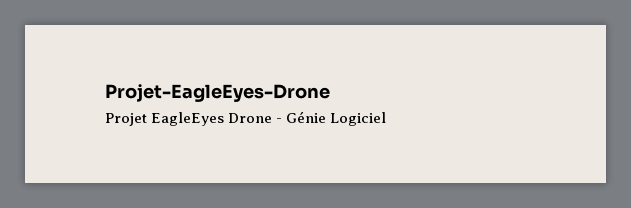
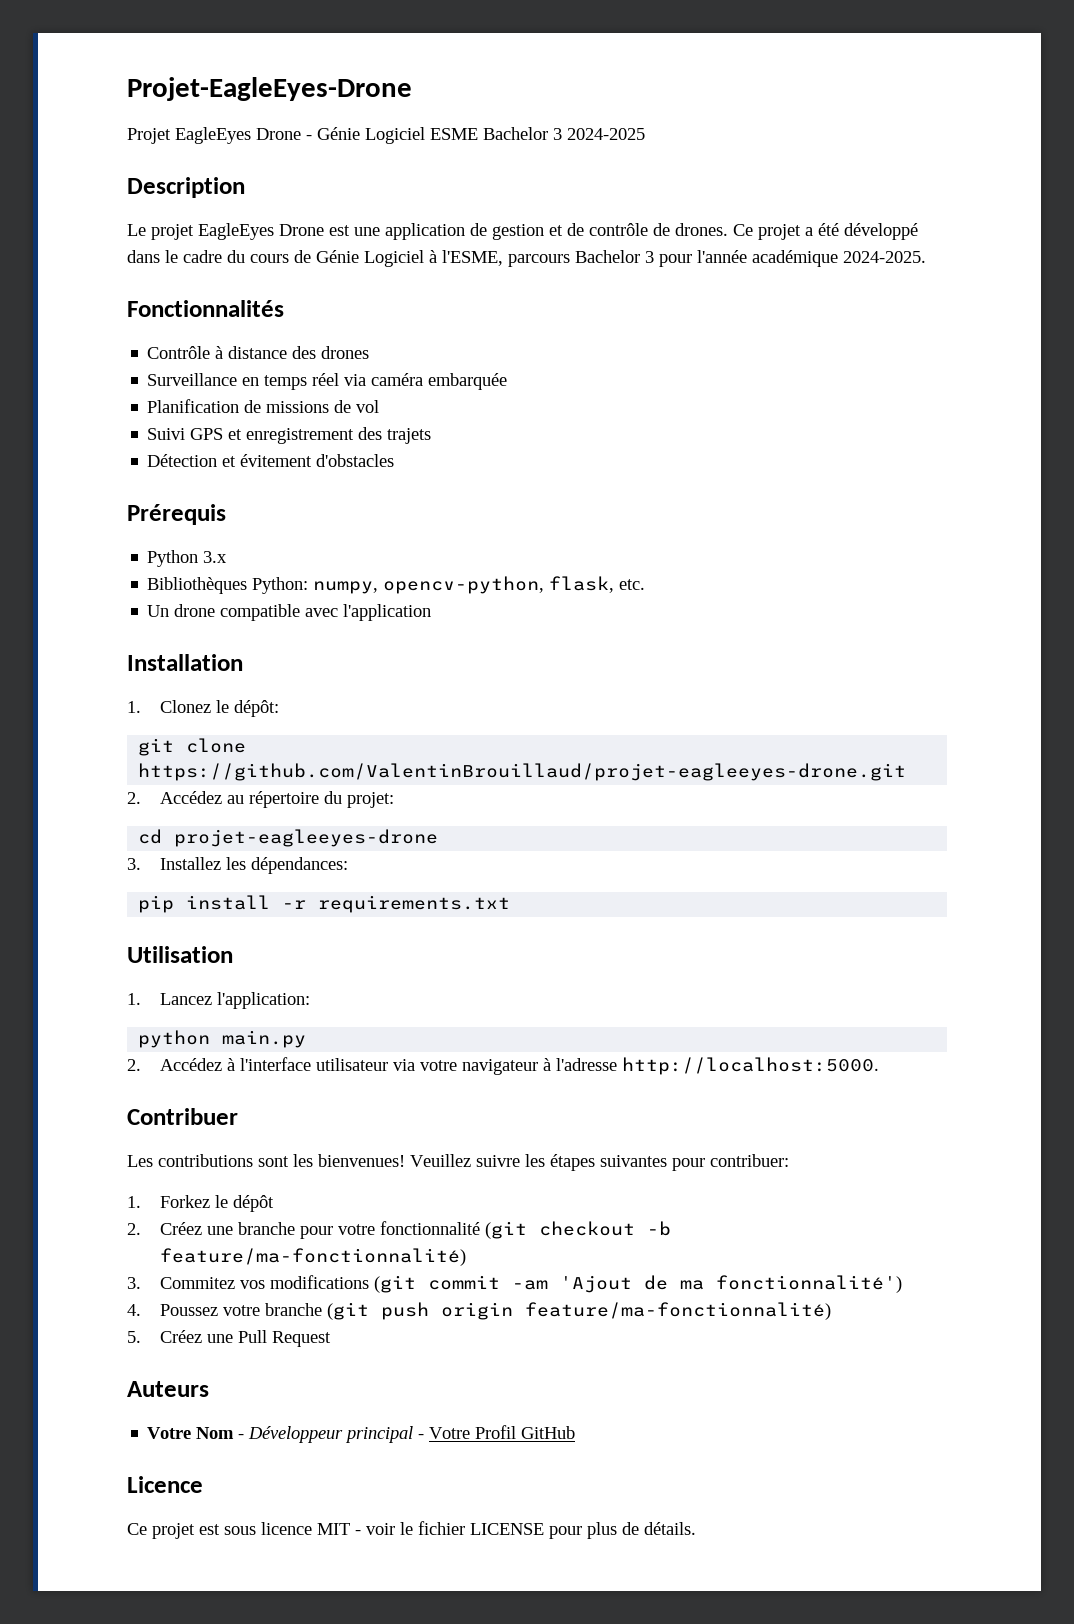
- Projet EagleEyes Drone - Génie Logiciel
+ Projet EagleEyes Drone - Génie Logiciel ESME Bachelor 3 2024-2025
+ Description
+ Le projet EagleEyes Drone est une application de gestion et de contrôle de drones. Ce projet a été développé dans le cadre du cours de Génie Logiciel à l'ESME, parcours Bachelor 3 pour l'année académique 2024-2025.
+ Fonctionnalités
+ Contrôle à distance des drones
+ Surveillance en temps réel via caméra embarquée
+ Planification de missions de vol
+ Suivi GPS et enregistrement des trajets
+ Détection et évitement d'obstacles
+ Prérequis
+ Python 3.x
+ Bibliothèques Python: numpy, opencv-python, flask, etc.
+ Un drone compatible avec l'application
+ Installation
+ 1. Clonez le dépôt:
+ git clone https://github.com/ValentinBrouillaud/projet-eagleeyes-drone.git
+ 2. Accédez au répertoire du projet:
+ cd projet-eagleeyes-drone
+ 3. Installez les dépendances:
+ pip install -r requirements.txt
+ Utilisation
+ 1. Lancez l'application:
+ python main.py
+ 2. Accédez à l'interface utilisateur via votre navigateur à l'adresse http://localhost:5000.
+ Contribuer
+ Les contributions sont les bienvenues! Veuillez suivre les étapes suivantes pour contribuer:
+ 1. Forkez le dépôt
+ 2. Créez une branche pour votre fonctionnalité (git checkout -b feature/ma-fonctionnalité)
+ 3. Commitez vos modifications (git commit -am 'Ajout de ma fonctionnalité')
+ 4. Poussez votre branche (git push origin feature/ma-fonctionnalité)
+ 5. Créez une Pull Request
+ Auteurs
+ Votre Nom - Développeur principal - Votre Profil GitHub
+ Licence
+ Ce projet est sous licence MIT - voir le fichier LICENSE pour plus de détails.

